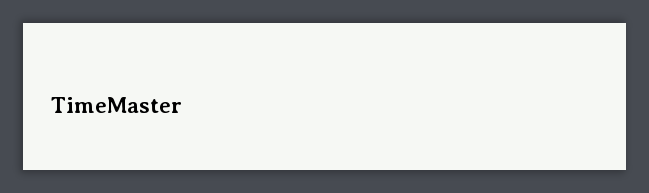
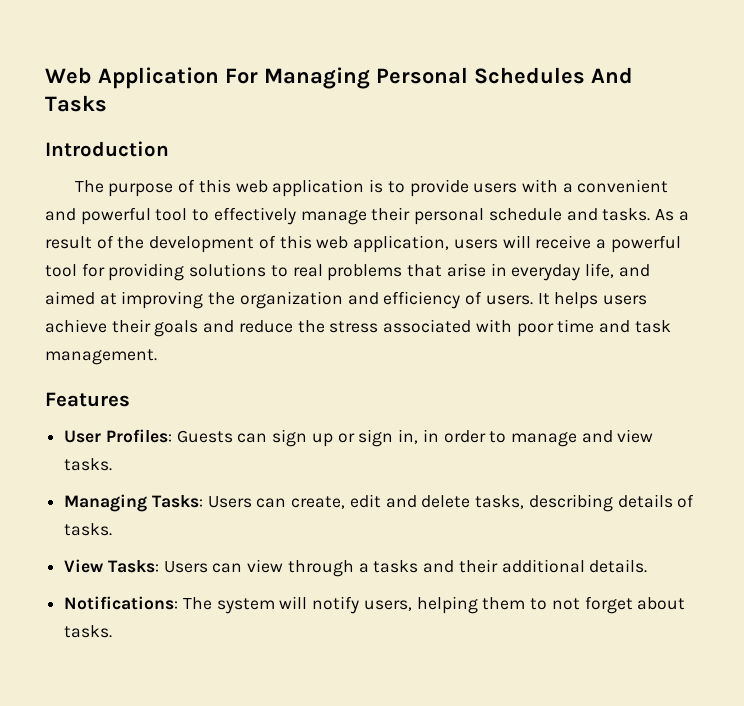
- TimeMaster
+ Web Application For Managing Personal Schedules And Tasks
+ Introduction
+ The purpose of this web application is to provide users with a convenient and powerful tool to effectively manage their personal schedule and tasks. As a result of the development of this web application, users will receive a powerful tool for providing solutions to real problems that arise in everyday life, and aimed at improving the organization and efficiency of users. It helps users achieve their goals and reduce the stress associated with poor time and task management.
+ Features
+ User Profiles: Guests can sign up or sign in, in order to manage and view tasks.
+ Managing Tasks: Users can create, edit and delete tasks, describing details of tasks.
+ View Tasks: Users can view through a tasks and their additional details.
+ Notifications: The system will notify users, helping them to not forget about tasks.

